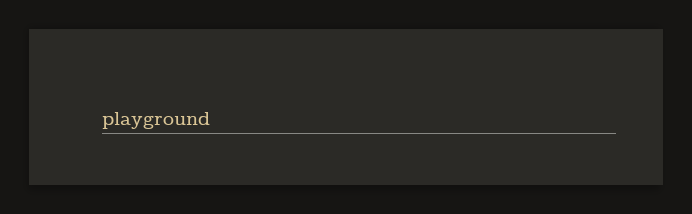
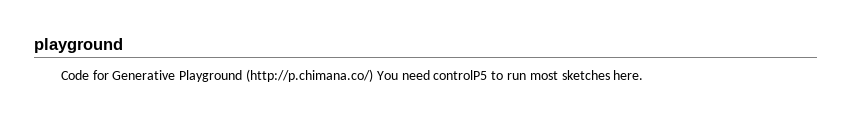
+ Code for Generative Playground (http://p.chimana.co/) You need controlP5 to run most sketches here.

